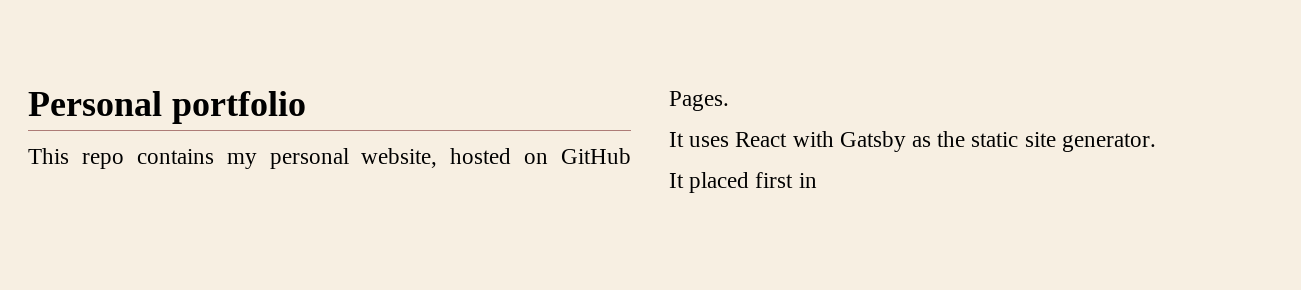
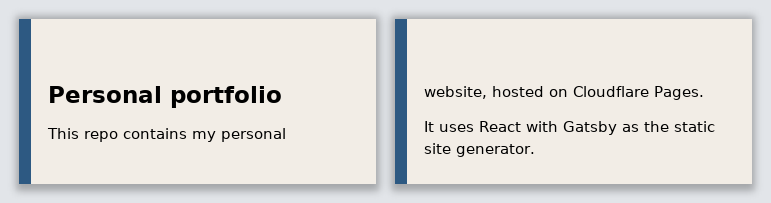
- This repo contains my personal website, hosted on GitHub Pages.
+ This repo contains my personal website, hosted on Cloudflare Pages.
- It placed first in

